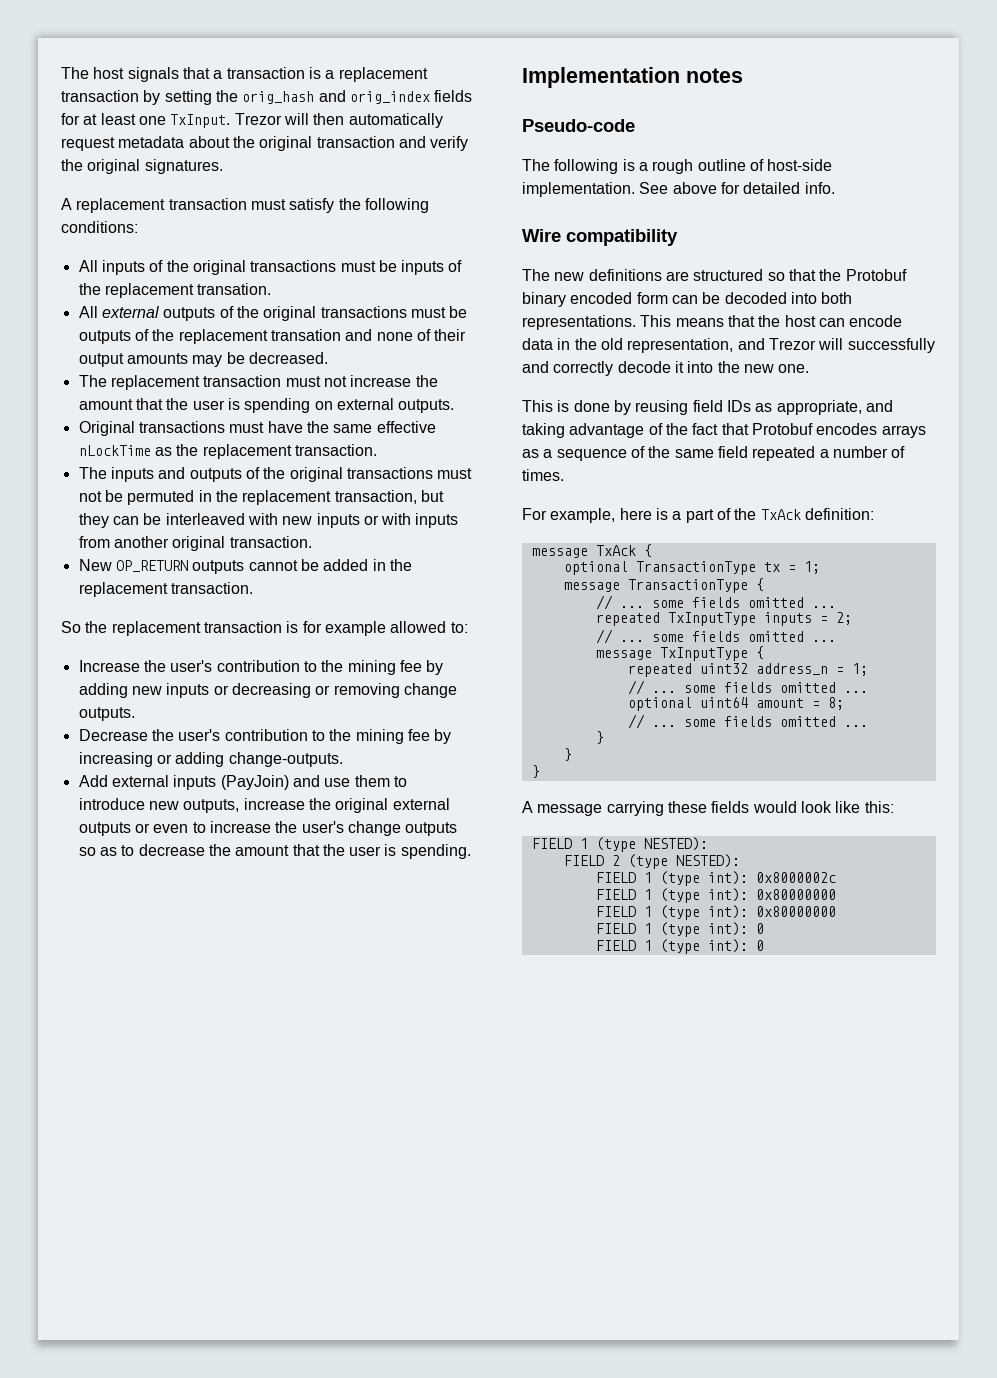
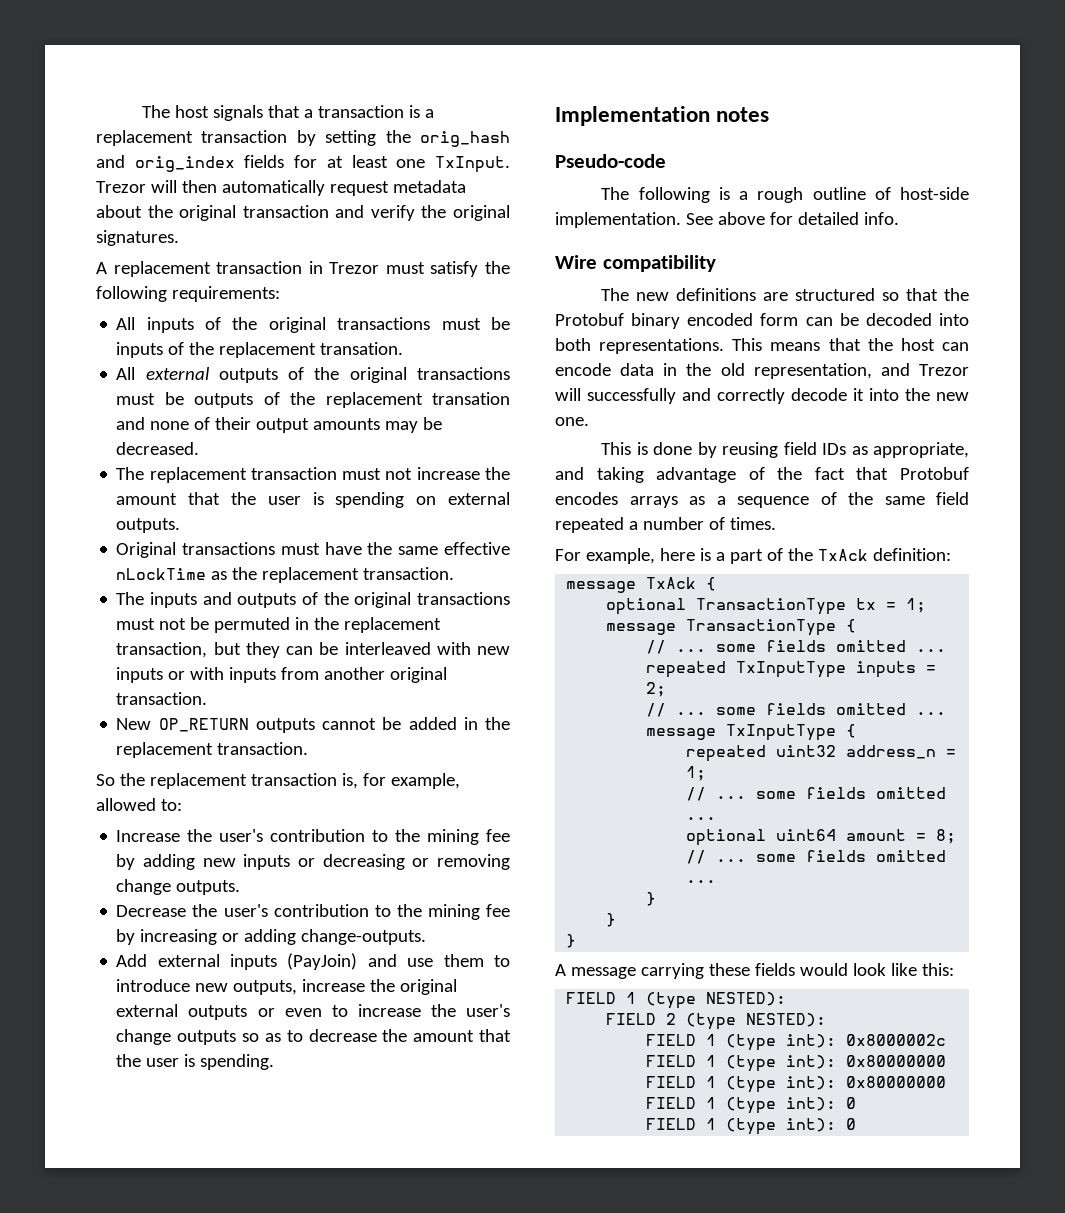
- A replacement transaction must satisfy the following conditions:
+ A replacement transaction in Trezor must satisfy the following requirements:
- So the replacement transaction is for example allowed to:
+ So the replacement transaction is, for example, allowed to:

